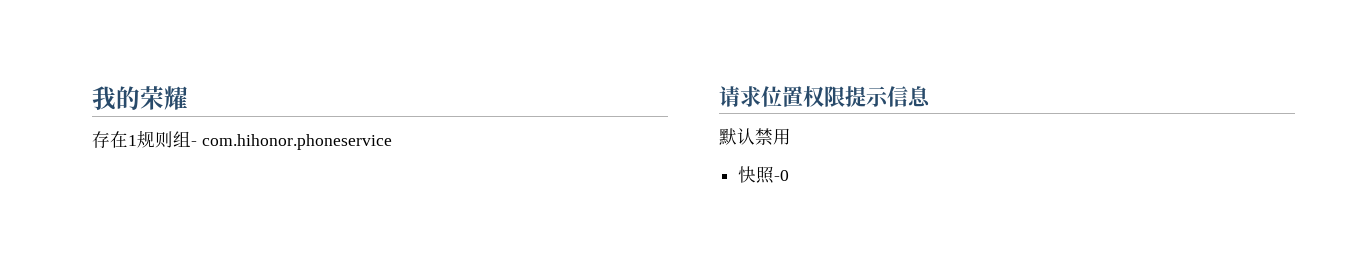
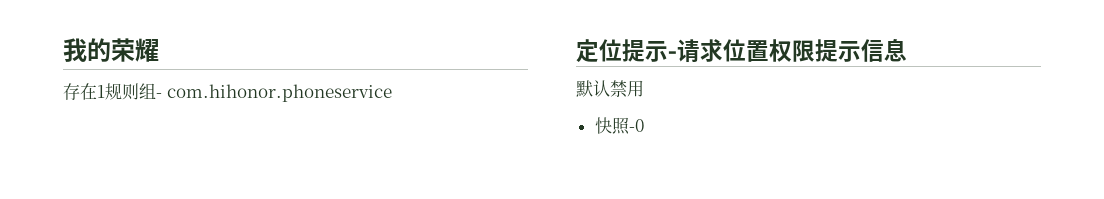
- 请求位置权限提示信息
+ 定位提示-请求位置权限提示信息

